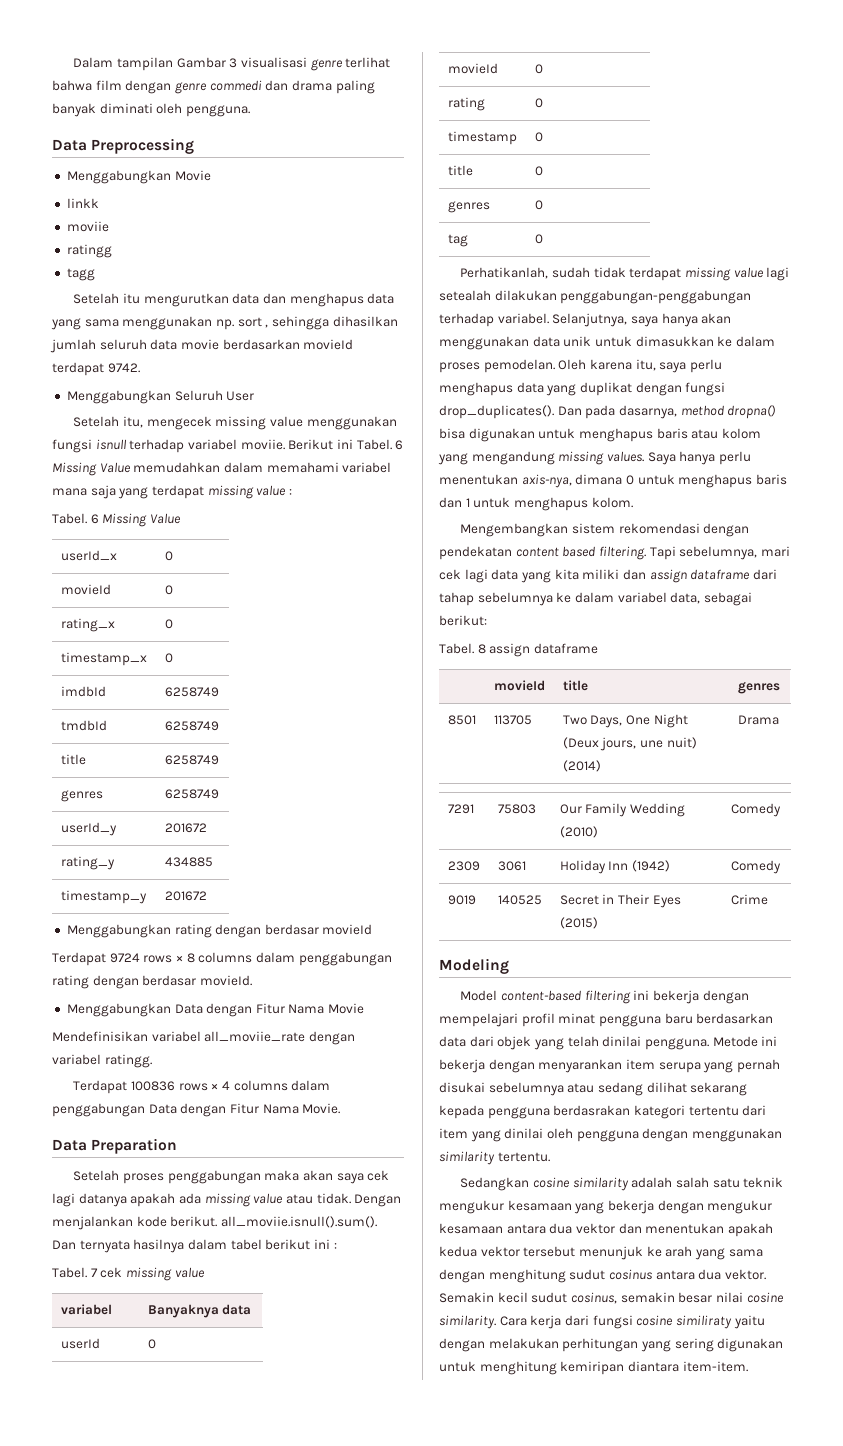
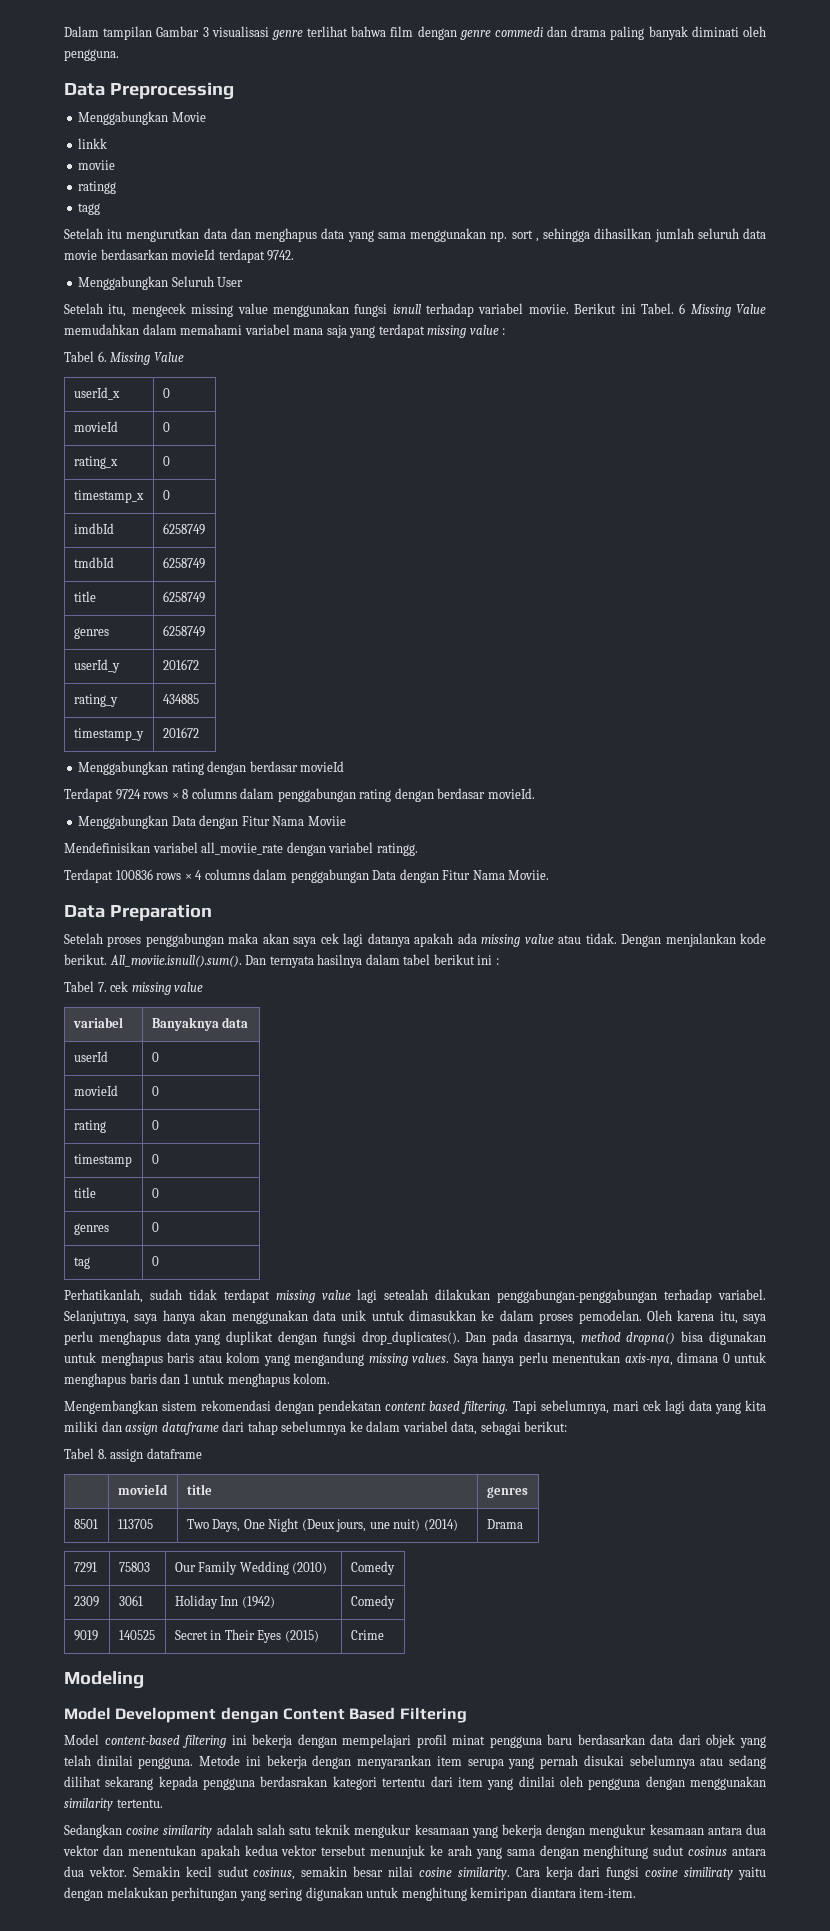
  6 Missing Value memudahkan dalam memahami variabel mana saja yang terdapat missing value :
- Tabel. 6 Missing Value
+ Tabel 6. Missing Value
- Menggabungkan Data dengan Fitur Nama Movie
+ Menggabungkan Data dengan Fitur Nama Moviie
- Terdapat 100836 rows × 4 columns dalam penggabungan Data dengan Fitur Nama Movie.
+ Terdapat 100836 rows × 4 columns dalam penggabungan Data dengan Fitur Nama Moviie.
- Dengan menjalankan kode berikut. all_moviie.isnull().sum(). Dan ternyata hasilnya dalam tabel berikut ini :
+ Dengan menjalankan kode berikut. All_moviie.isnull().sum(). Dan ternyata hasilnya dalam tabel berikut ini :
- Tabel. 7 cek missing value
+ Tabel 7. cek missing value
- Tabel. 8 assign dataframe
+ Tabel 8. assign dataframe
+ Model Development dengan Content Based Filtering

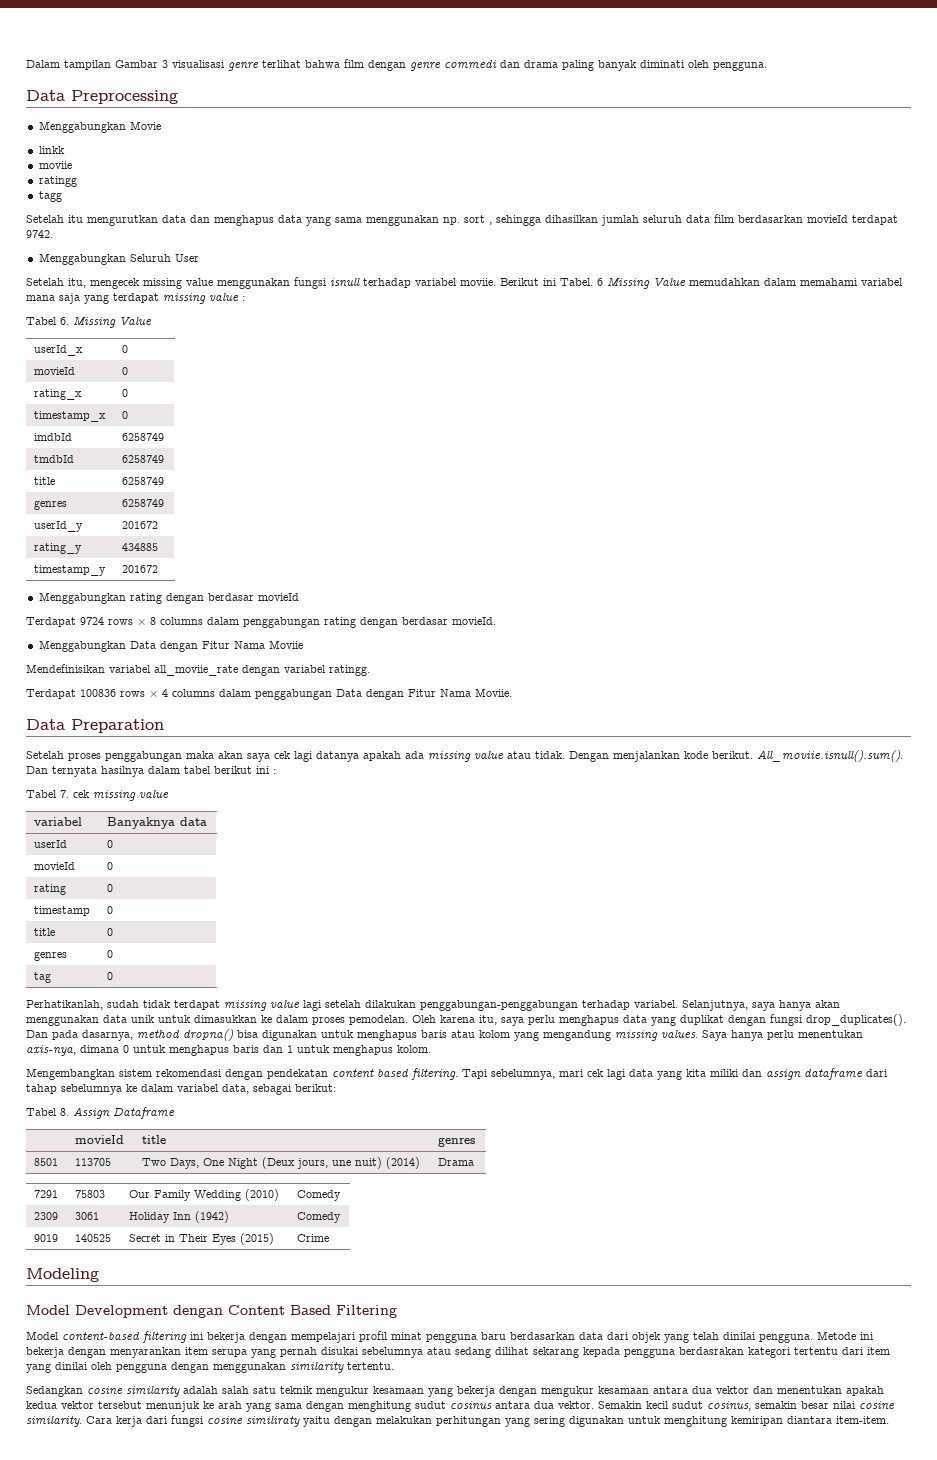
- Setelah itu mengurutkan data dan menghapus data yang sama menggunakan np. sort , sehingga dihasilkan jumlah seluruh data movie berdasarkan movieId terdapat 9742.
+ Setelah itu mengurutkan data dan menghapus data yang sama menggunakan np. sort , sehingga dihasilkan jumlah seluruh data film berdasarkan movieId terdapat 9742.
- Perhatikanlah, sudah tidak terdapat missing value lagi setealah dilakukan penggabungan-penggabungan terhadap variabel.
+ Perhatikanlah, sudah tidak terdapat missing value lagi setelah dilakukan penggabungan-penggabungan terhadap variabel.
- Tabel 8. assign dataframe
+ Tabel 8. Assign Dataframe

